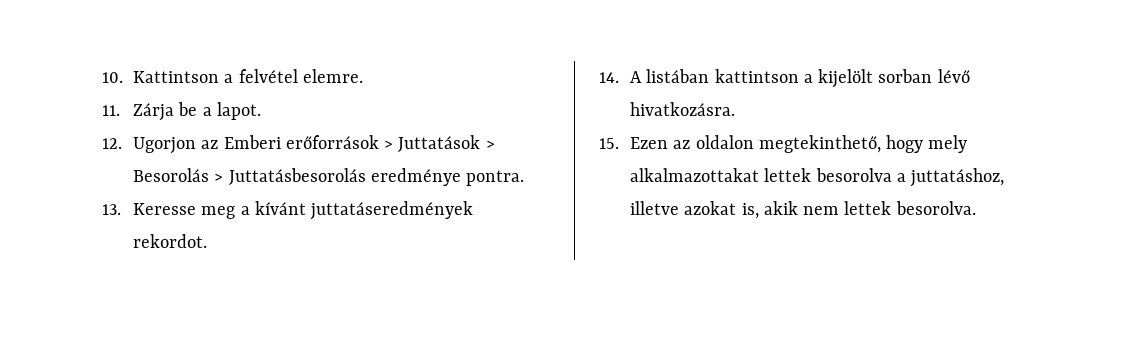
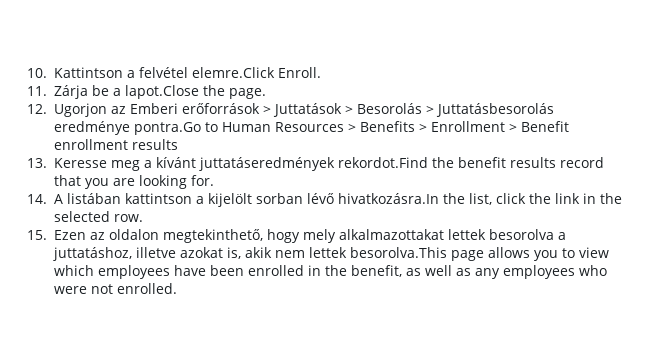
- 10. Kattintson a felvétel elemre.
+ 10. Kattintson a felvétel elemre.Click Enroll.
- 11. Zárja be a lapot.
+ 11. Zárja be a lapot.Close the page.
- 12. Ugorjon az Emberi erőforrások > Juttatások > Besorolás > Juttatásbesorolás eredménye pontra.
+ 12. Ugorjon az Emberi erőforrások > Juttatások > Besorolás > Juttatásbesorolás eredménye pontra.Go to Human Resources > Benefits > Enrollment > Benefit enrollment results
- 13. Keresse meg a kívánt juttatáseredmények rekordot.
+ 13. Keresse meg a kívánt juttatáseredmények rekordot.Find the benefit results record that you are looking for.
- 14. A listában kattintson a kijelölt sorban lévő hivatkozásra.
+ 14. A listában kattintson a kijelölt sorban lévő hivatkozásra.In the list, click the link in the selected row.
- 15. Ezen az oldalon megtekinthető, hogy mely alkalmazottakat lettek besorolva a juttatáshoz, illetve azokat is, akik nem lettek besorolva.
+ 15. Ezen az oldalon megtekinthető, hogy mely alkalmazottakat lettek besorolva a juttatáshoz, illetve azokat is, akik nem lettek besorolva.This page allows you to view which employees have been enrolled in the benefit, as well as any employees who were not enrolled.

